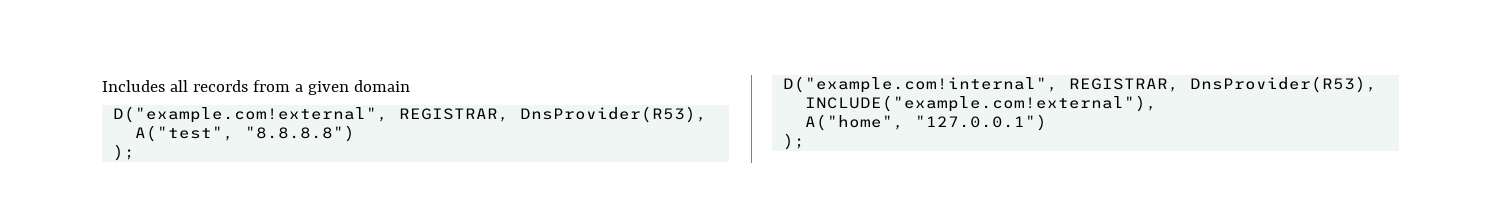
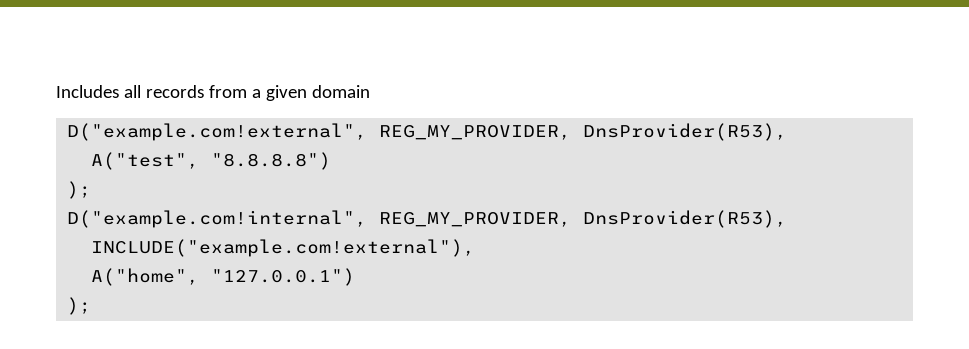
- D("example.com!external", REGISTRAR, DnsProvider(R53),
+ D("example.com!external", REG_MY_PROVIDER, DnsProvider(R53),
- D("example.com!internal", REGISTRAR, DnsProvider(R53),
+ D("example.com!internal", REG_MY_PROVIDER, DnsProvider(R53),

